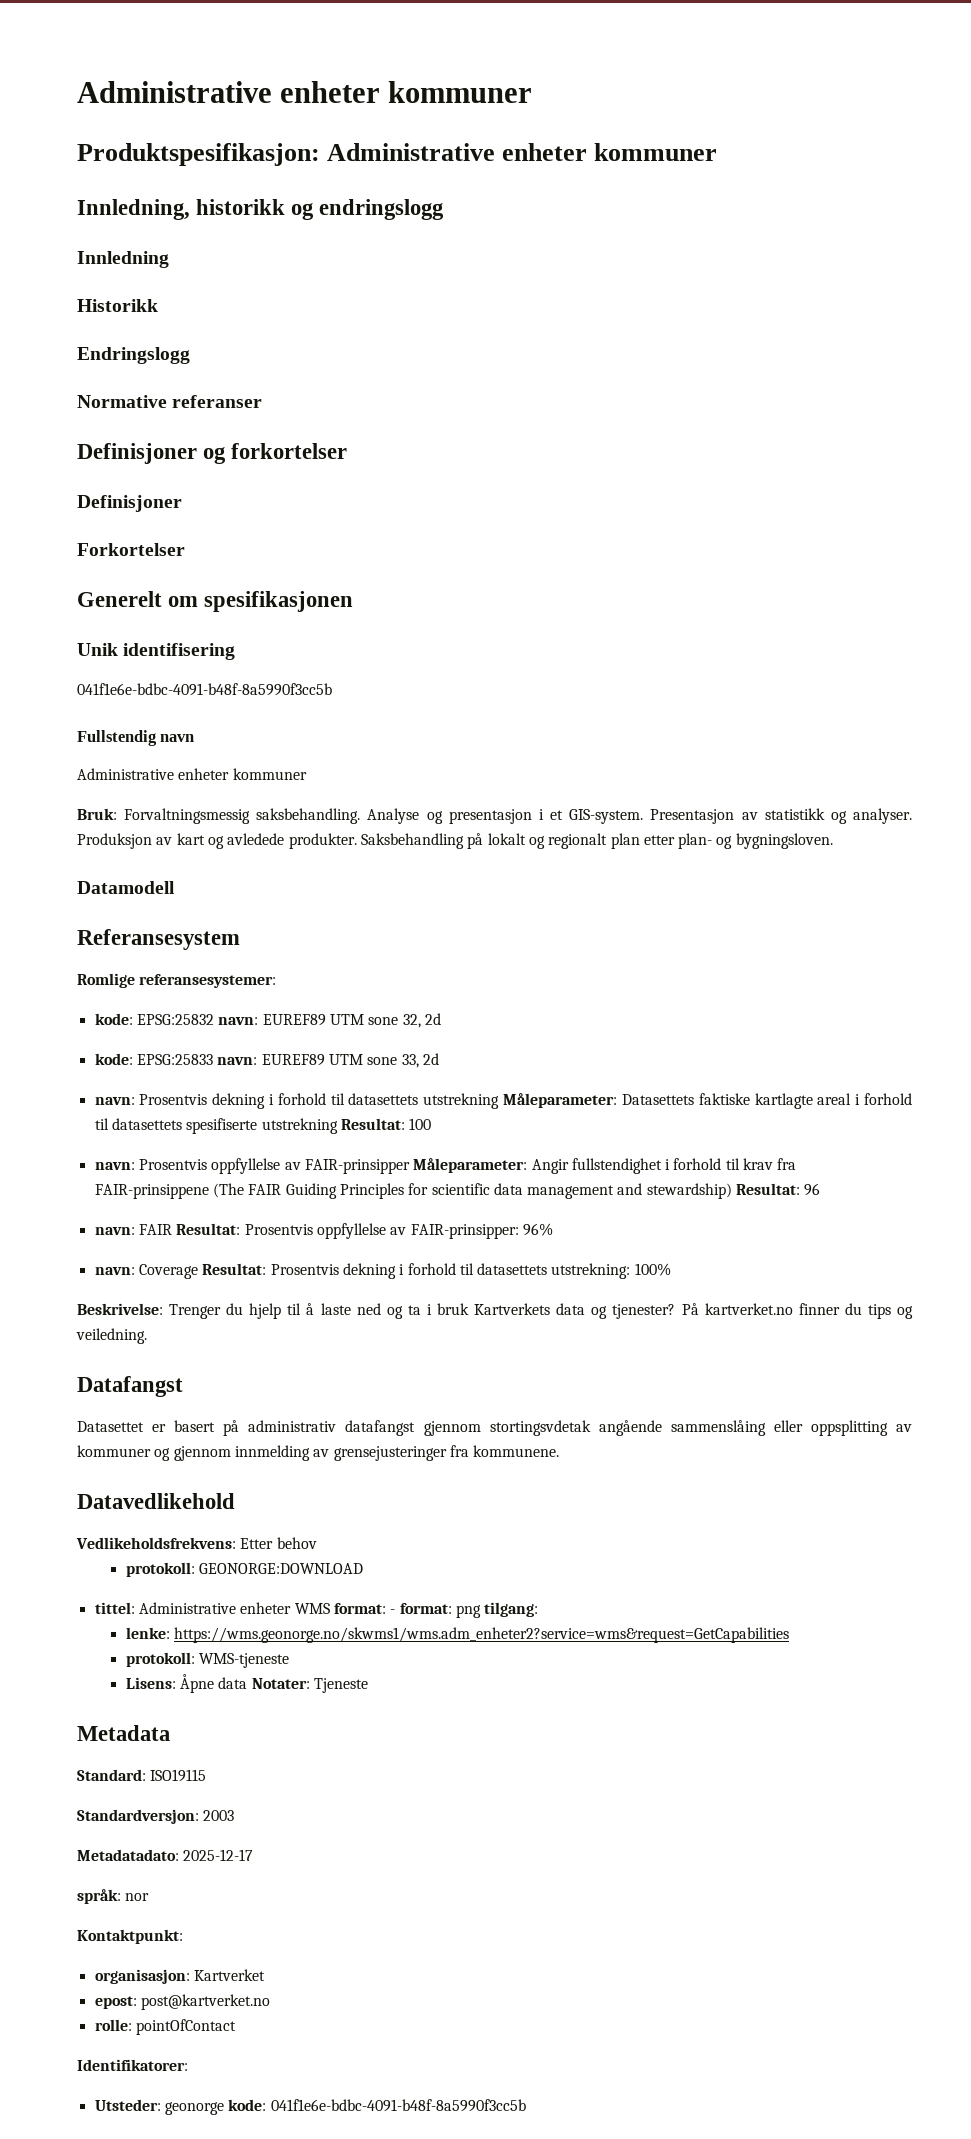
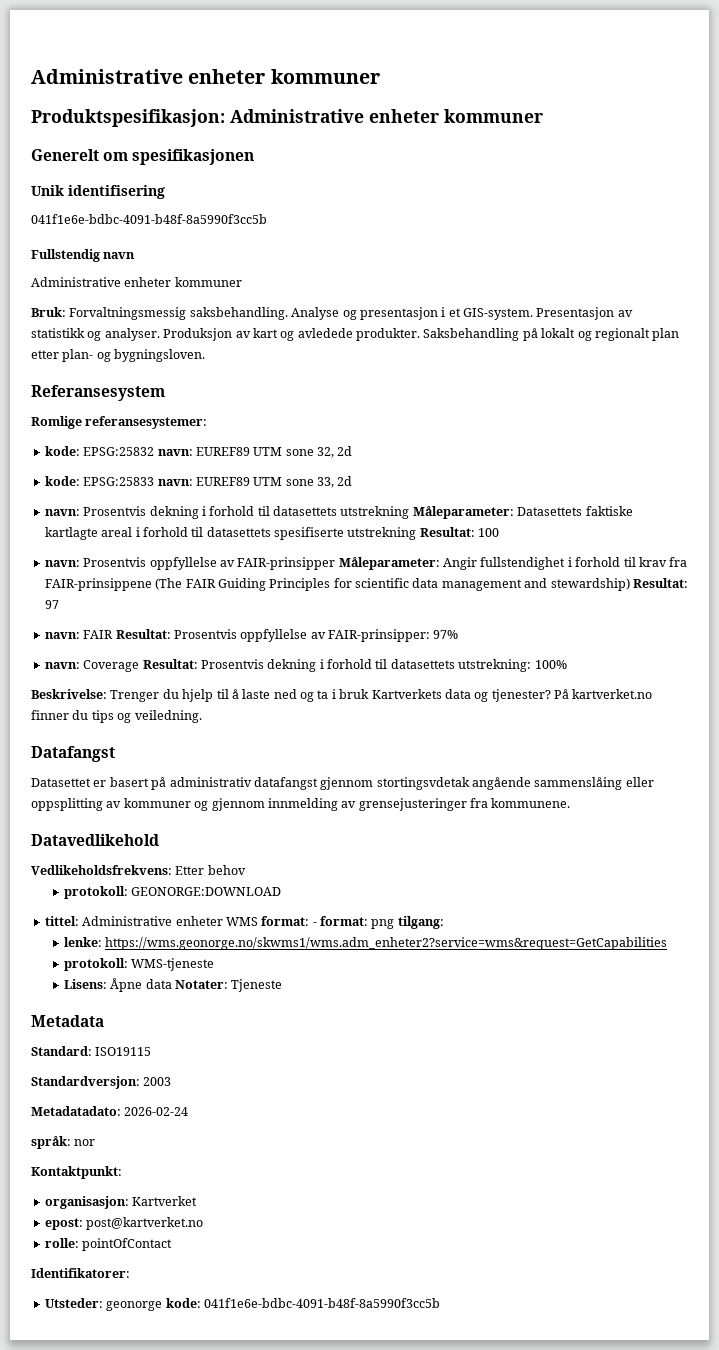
- Innledning, historikk og endringslogg
- Innledning
- Historikk
- Endringslogg
- Normative referanser
- Definisjoner og forkortelser
- Definisjoner
- Forkortelser
- Datamodell
- navn: Prosentvis oppfyllelse av FAIR-prinsipper Måleparameter: Angir fullstendighet i forhold til krav fra FAIR-prinsippene (The FAIR Guiding Principles for scientific data management and stewardship) Resultat: 96
+ navn: Prosentvis oppfyllelse av FAIR-prinsipper Måleparameter: Angir fullstendighet i forhold til krav fra FAIR-prinsippene (The FAIR Guiding Principles for scientific data management and stewardship) Resultat: 97
- navn: FAIR Resultat: Prosentvis oppfyllelse av FAIR-prinsipper: 96%
+ navn: FAIR Resultat: Prosentvis oppfyllelse av FAIR-prinsipper: 97%
- Metadatadato: 2025-12-17
+ Metadatadato: 2026-02-24

